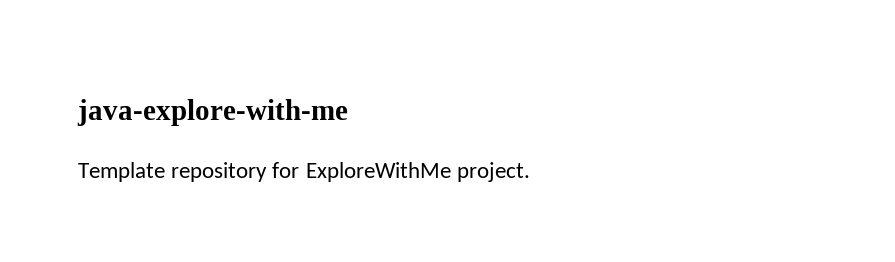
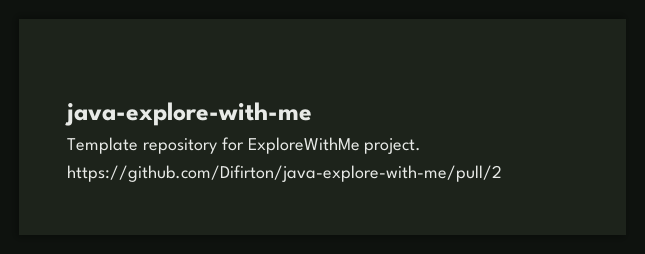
+ https://github.com/Difirton/java-explore-with-me/pull/2

